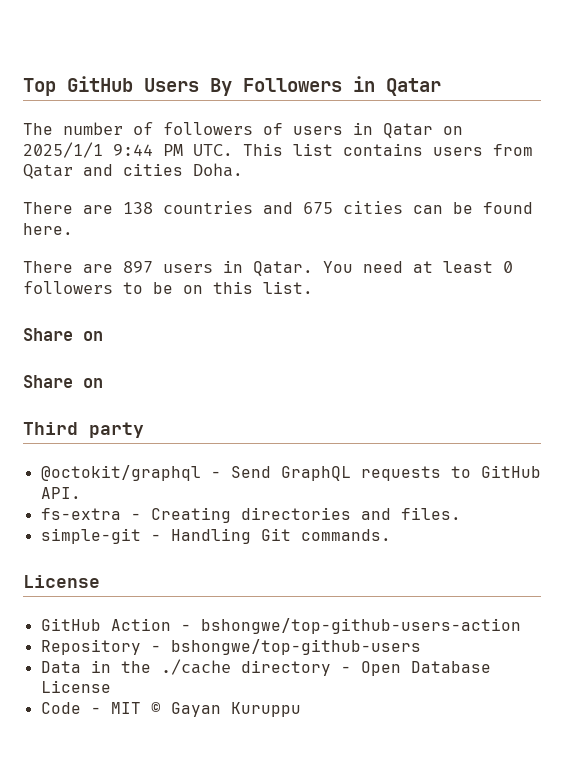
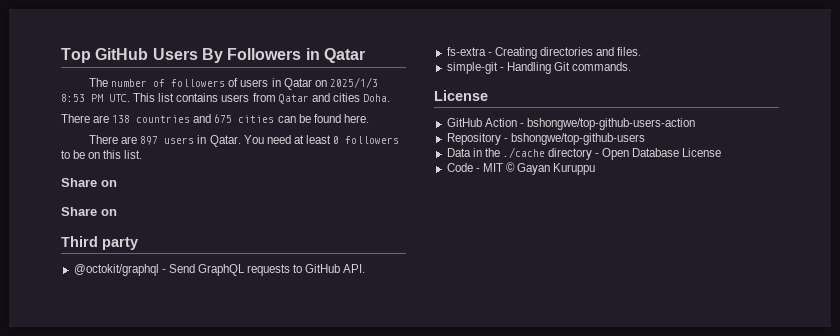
- The number of followers of users in Qatar on 2025/1/1 9:44 PM UTC. This list contains users from Qatar and cities Doha.
+ The number of followers of users in Qatar on 2025/1/3 8:53 PM UTC. This list contains users from Qatar and cities Doha.

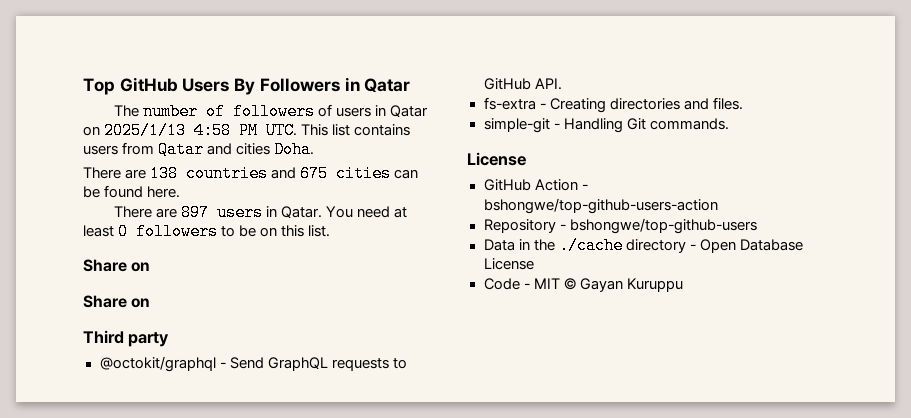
- The number of followers of users in Qatar on 2025/1/3 8:53 PM UTC. This list contains users from Qatar and cities Doha.
+ The number of followers of users in Qatar on 2025/1/13 4:58 PM UTC. This list contains users from Qatar and cities Doha.

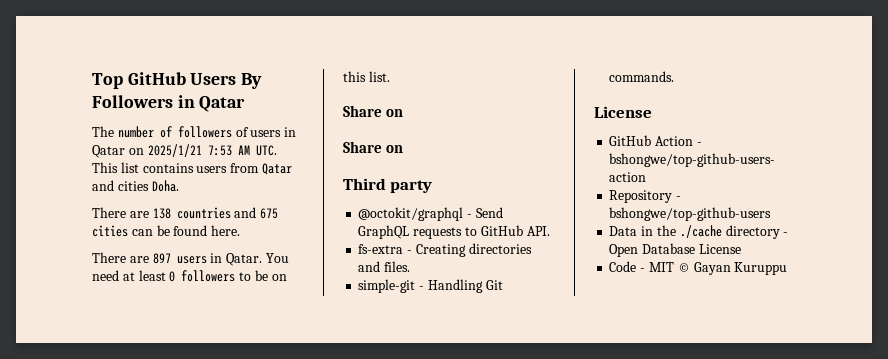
- The number of followers of users in Qatar on 2025/1/13 4:58 PM UTC. This list contains users from Qatar and cities Doha.
+ The number of followers of users in Qatar on 2025/1/21 7:53 AM UTC. This list contains users from Qatar and cities Doha.

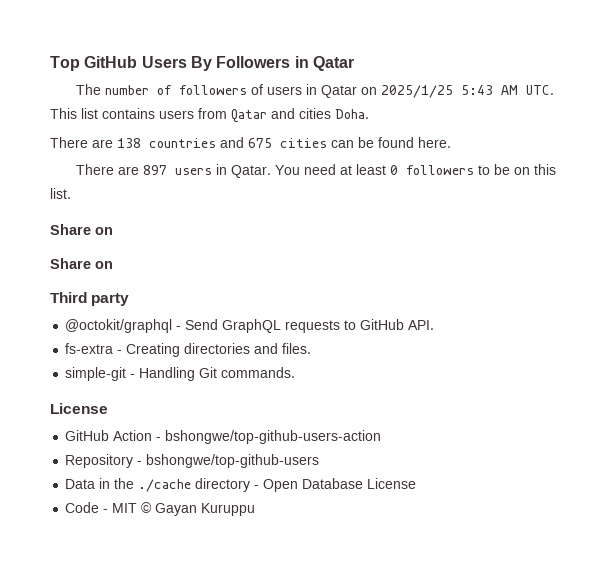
- The number of followers of users in Qatar on 2025/1/21 7:53 AM UTC. This list contains users from Qatar and cities Doha.
+ The number of followers of users in Qatar on 2025/1/25 5:43 AM UTC. This list contains users from Qatar and cities Doha.

